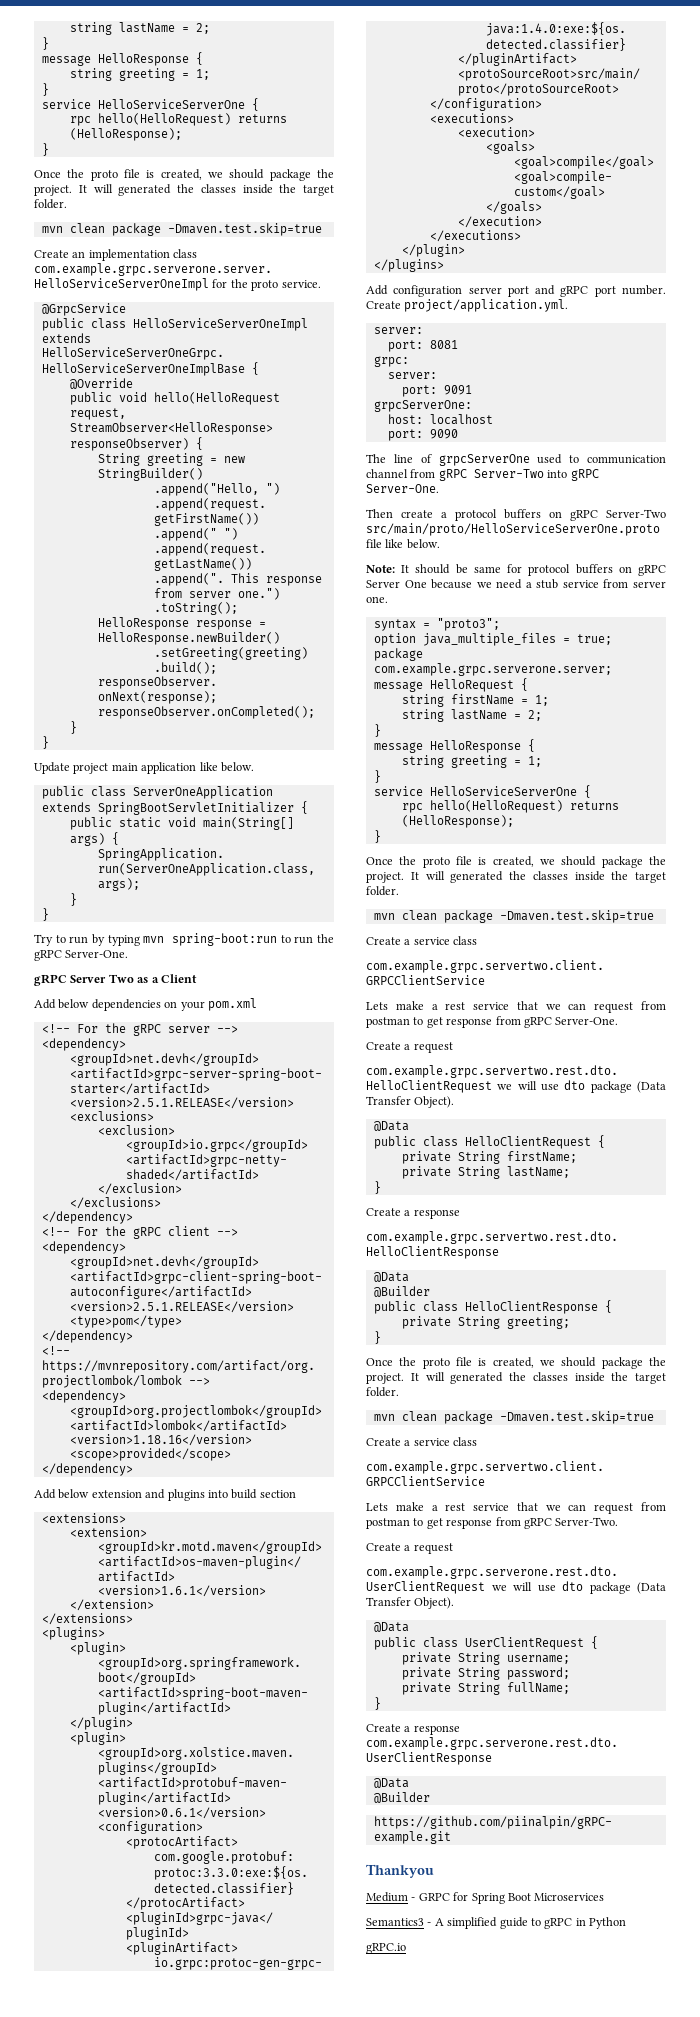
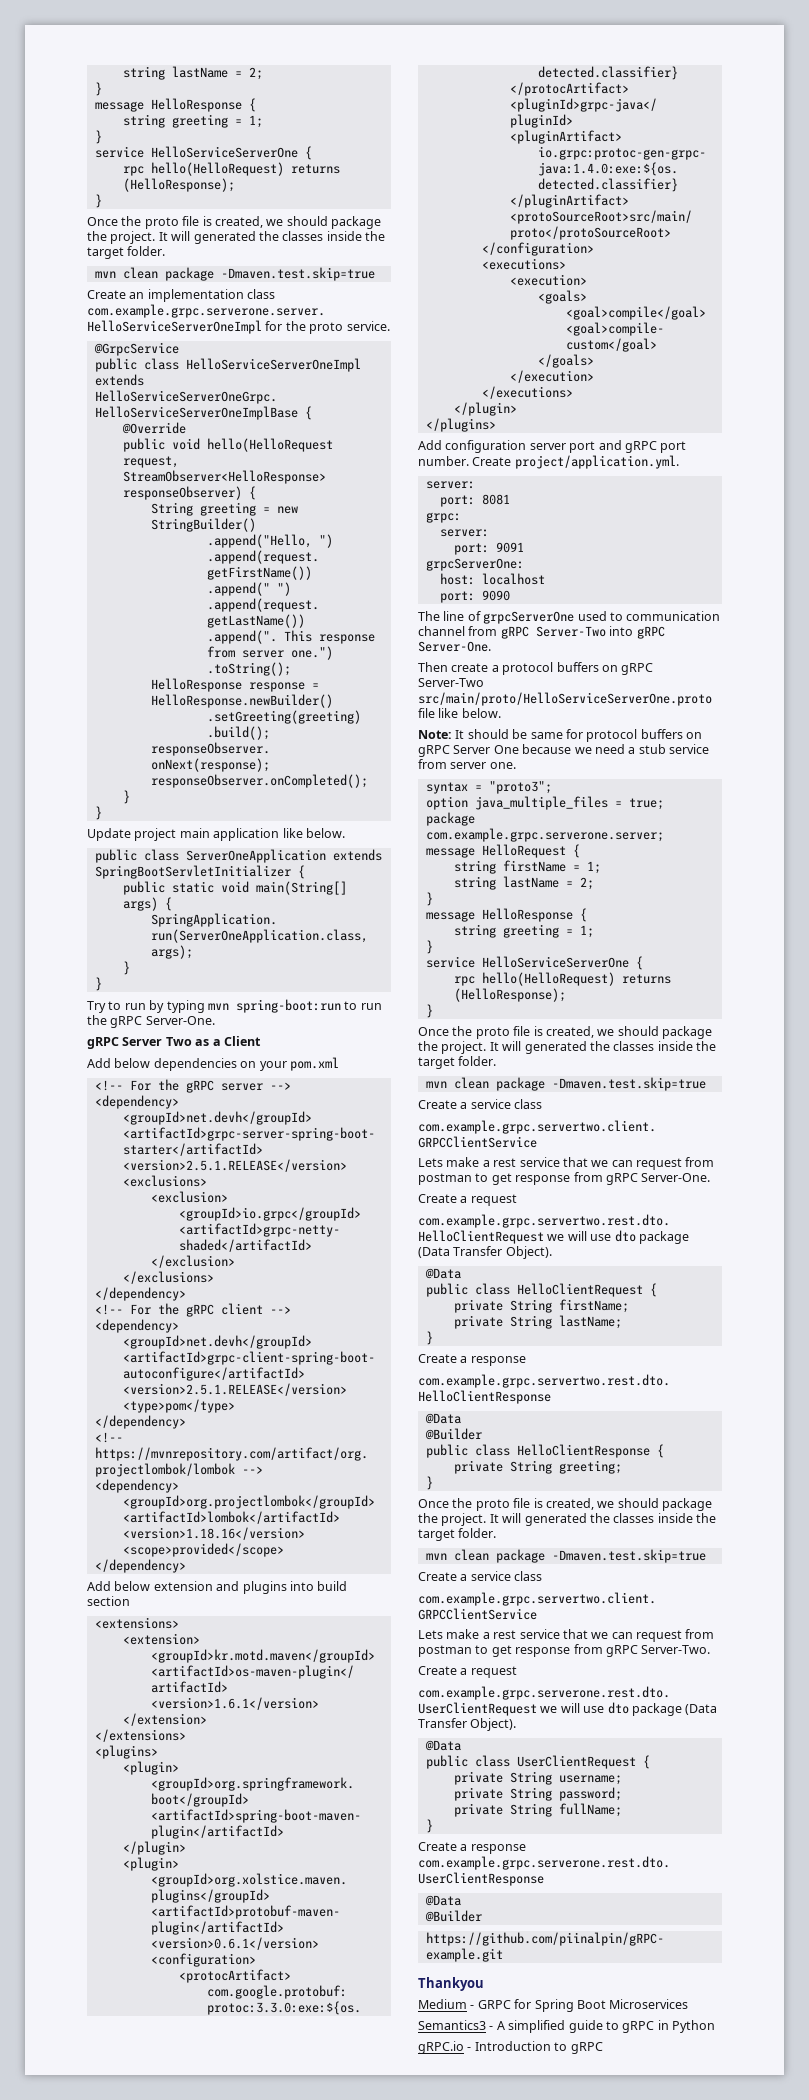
- gRPC.io
+ gRPC.io - Introduction to gRPC

